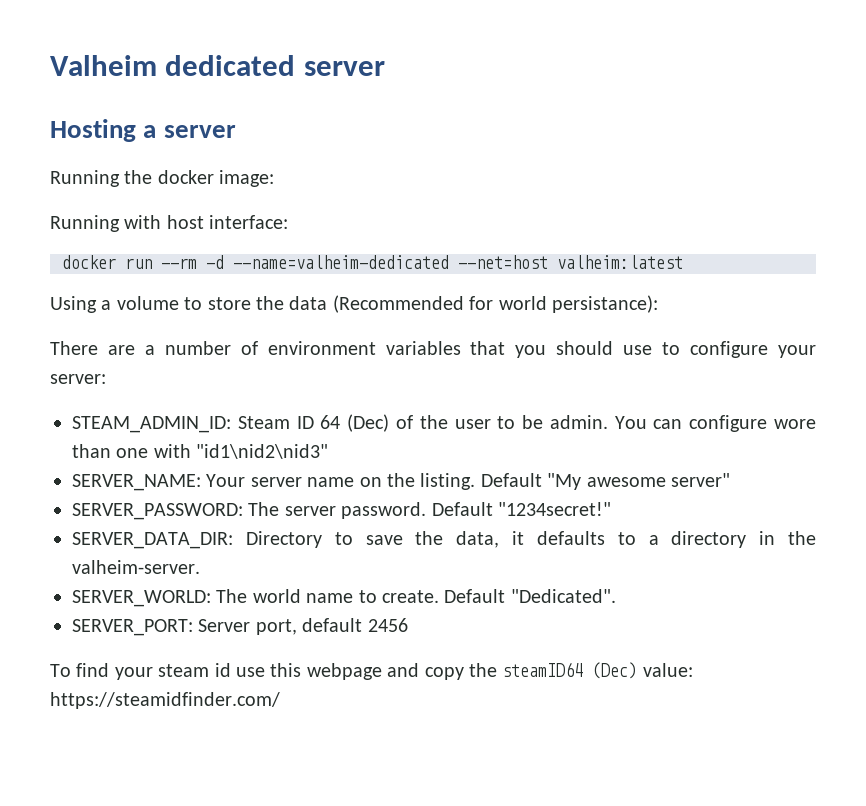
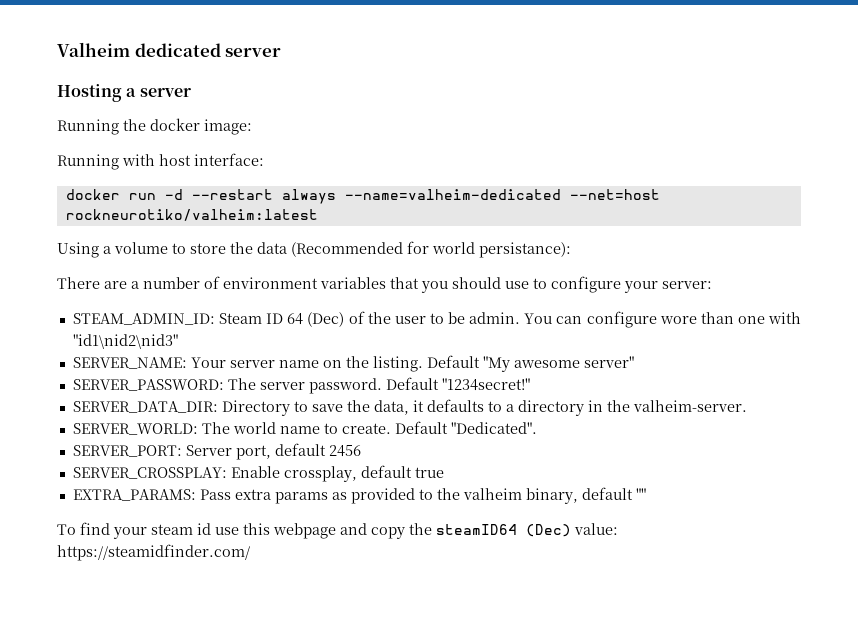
- docker run --rm -d --name=valheim-dedicated --net=host valheim:latest
+ docker run -d --restart always --name=valheim-dedicated --net=host rockneurotiko/valheim:latest
+ SERVER_CROSSPLAY: Enable crossplay, default true
+ EXTRA_PARAMS: Pass extra params as provided to the valheim binary, default ""

